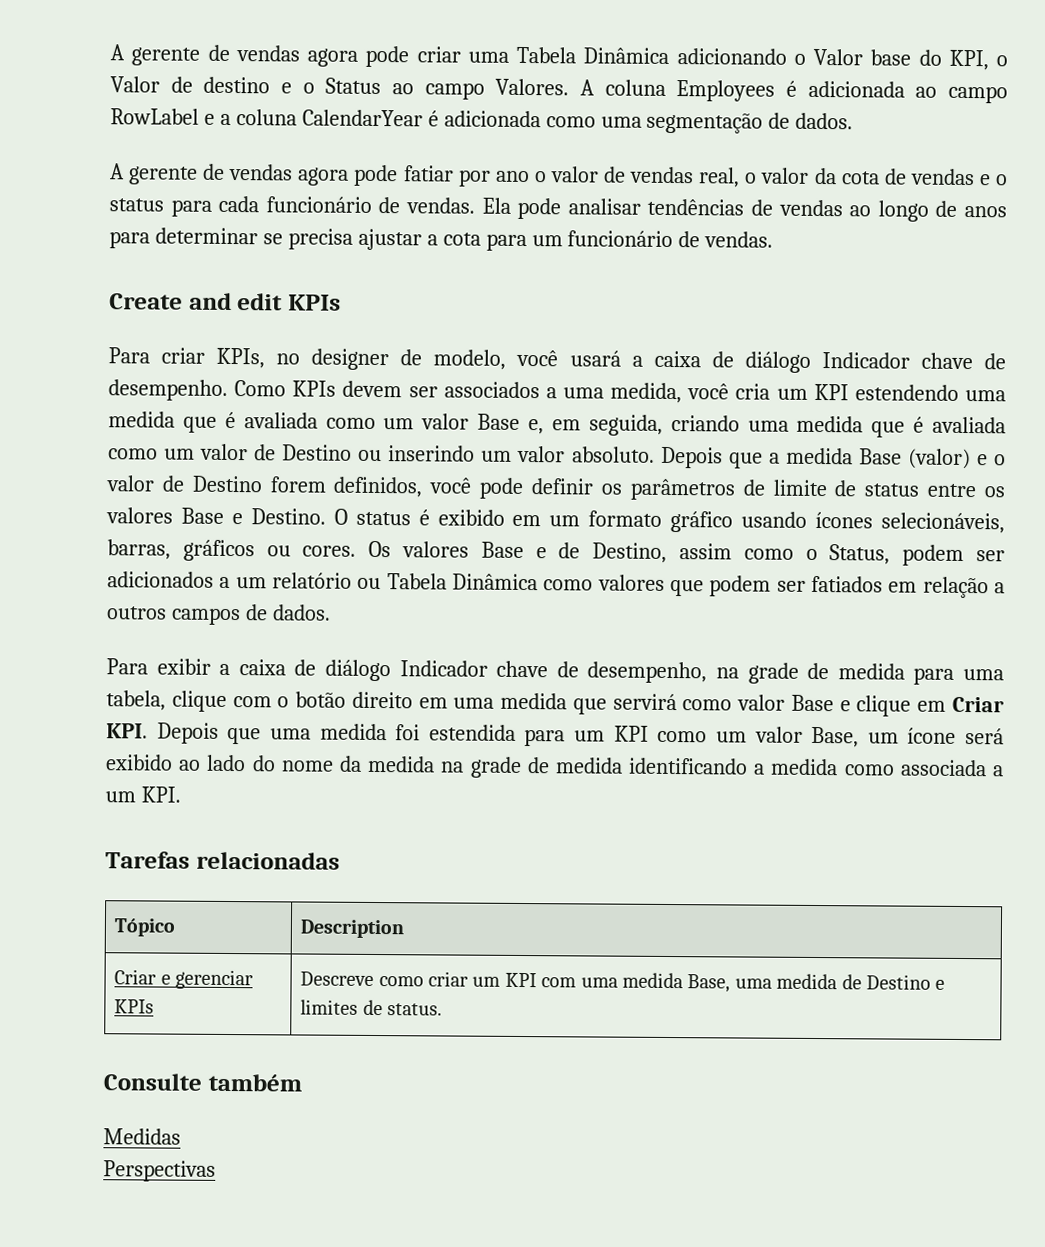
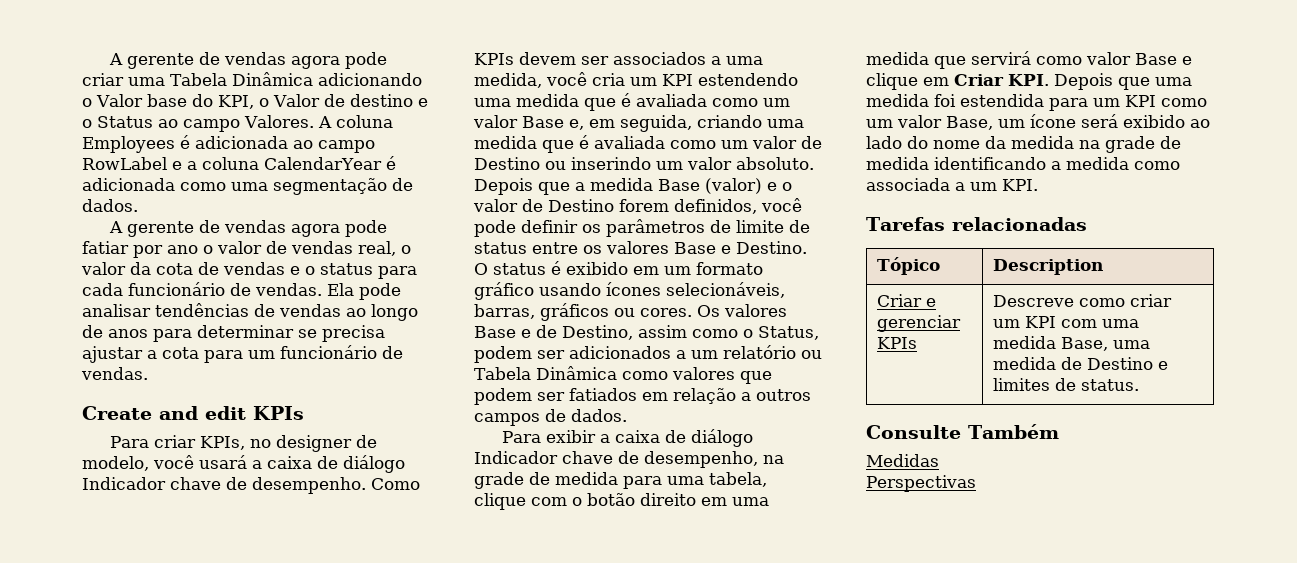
- Consulte também
+ Consulte Também

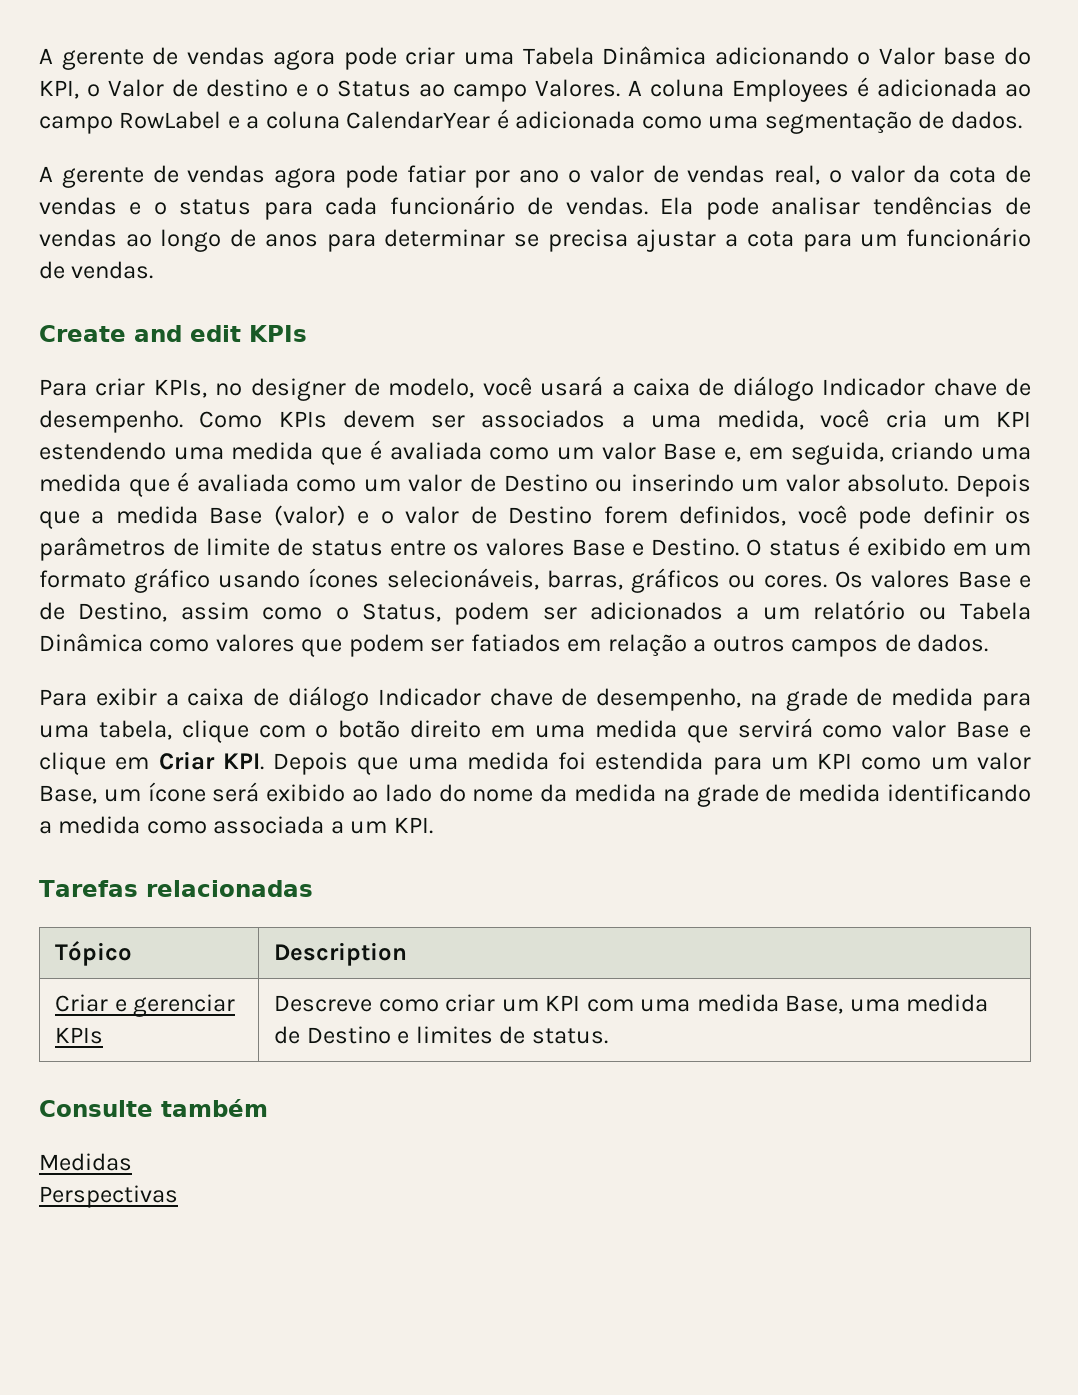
- Consulte Também
+ Consulte também

